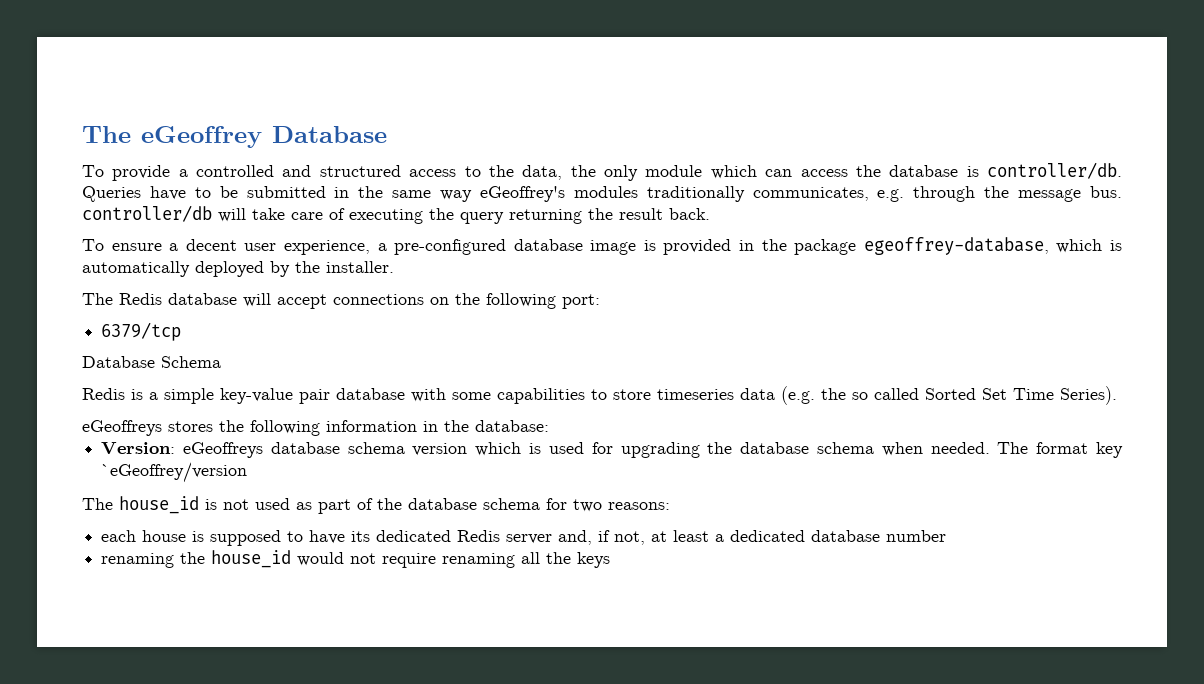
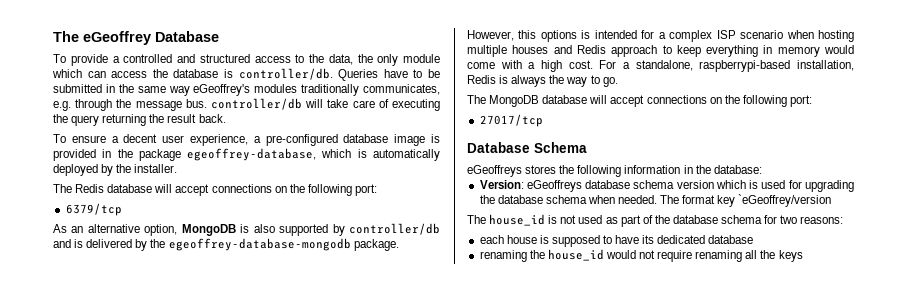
+ As an alternative option, MongoDB is also supported by controller/db and is delivered by the egeoffrey-database-mongodb package. However, this options is intended for a complex ISP scenario when hosting multiple houses and Redis approach to keep everything in memory would come with a high cost. For a standalone, raspberrypi-based installation, Redis is always the way to go.
+ The MongoDB database will accept connections on the following port:
+ 27017/tcp
  Database Schema
- Redis is a simple key-value pair database with some capabilities to store timeseries data (e.g. the so called Sorted Set Time Series).
- each house is supposed to have its dedicated Redis server and, if not, at least a dedicated database number
+ each house is supposed to have its dedicated database

